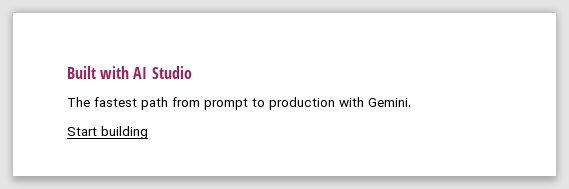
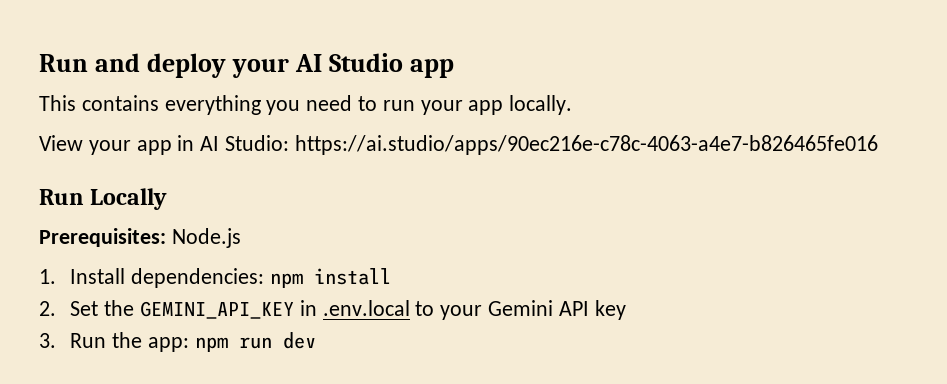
- Built with AI Studio
- The fastest path from prompt to production with Gemini.
- Start building
+ Run and deploy your AI Studio app
+ This contains everything you need to run your app locally.
+ View your app in AI Studio: https://ai.studio/apps/90ec216e-c78c-4063-a4e7-b826465fe016
+ Run Locally
+ Prerequisites: Node.js
+ 1. Install dependencies: npm install
+ 2. Set the GEMINI_API_KEY in .env.local to your Gemini API key
+ 3. Run the app: npm run dev

